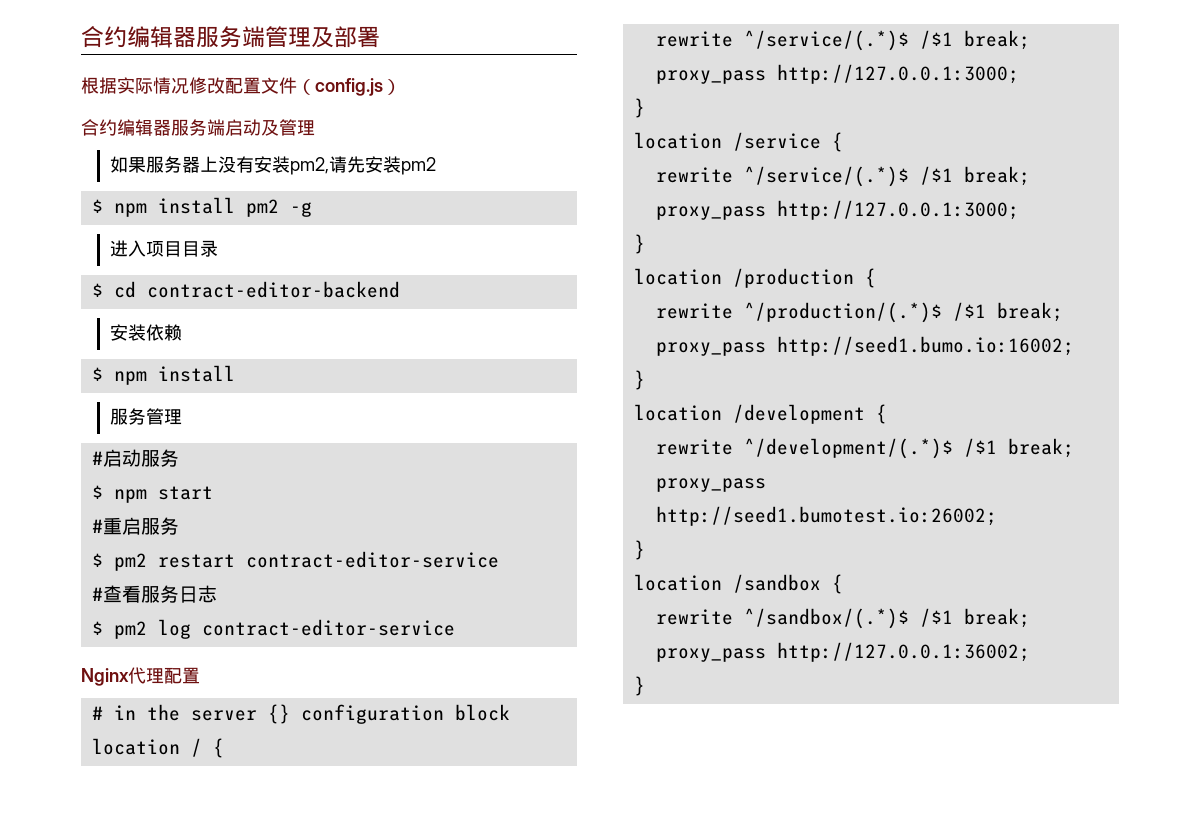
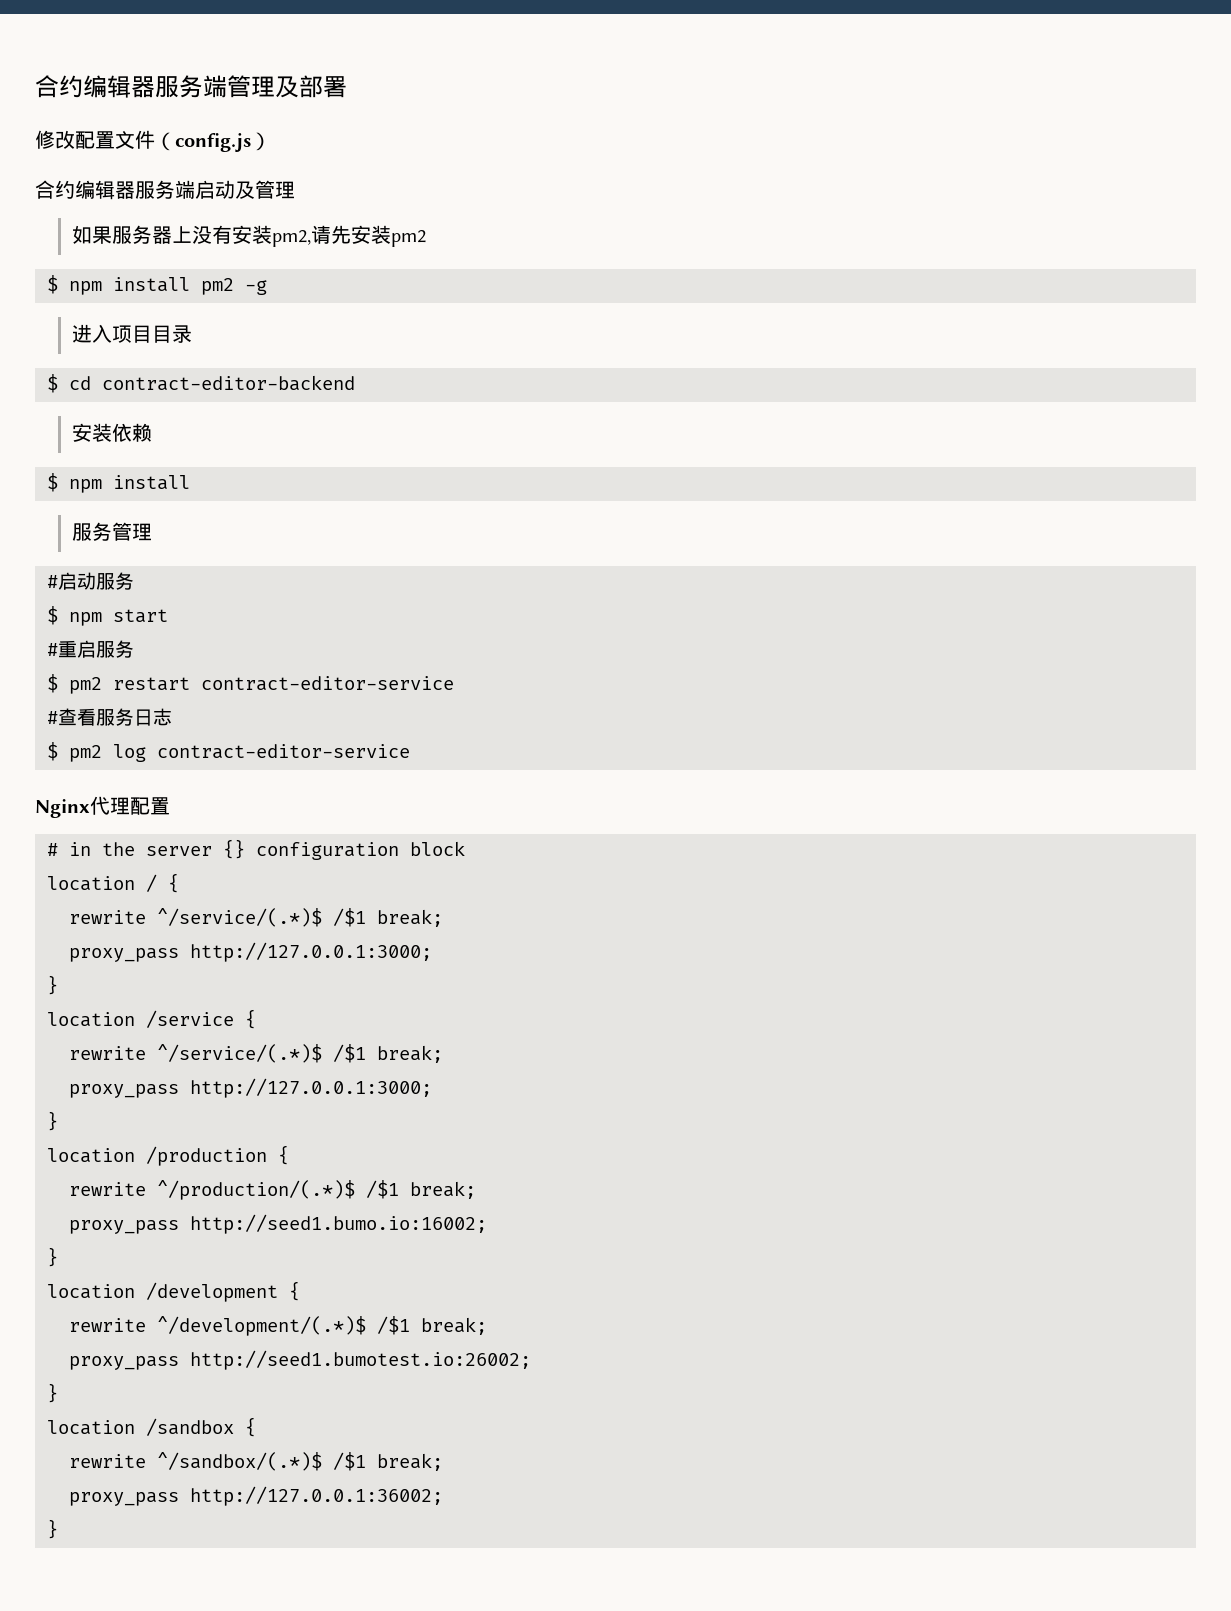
- 根据实际情况修改配置文件（config.js）
+ 修改配置文件（config.js）

